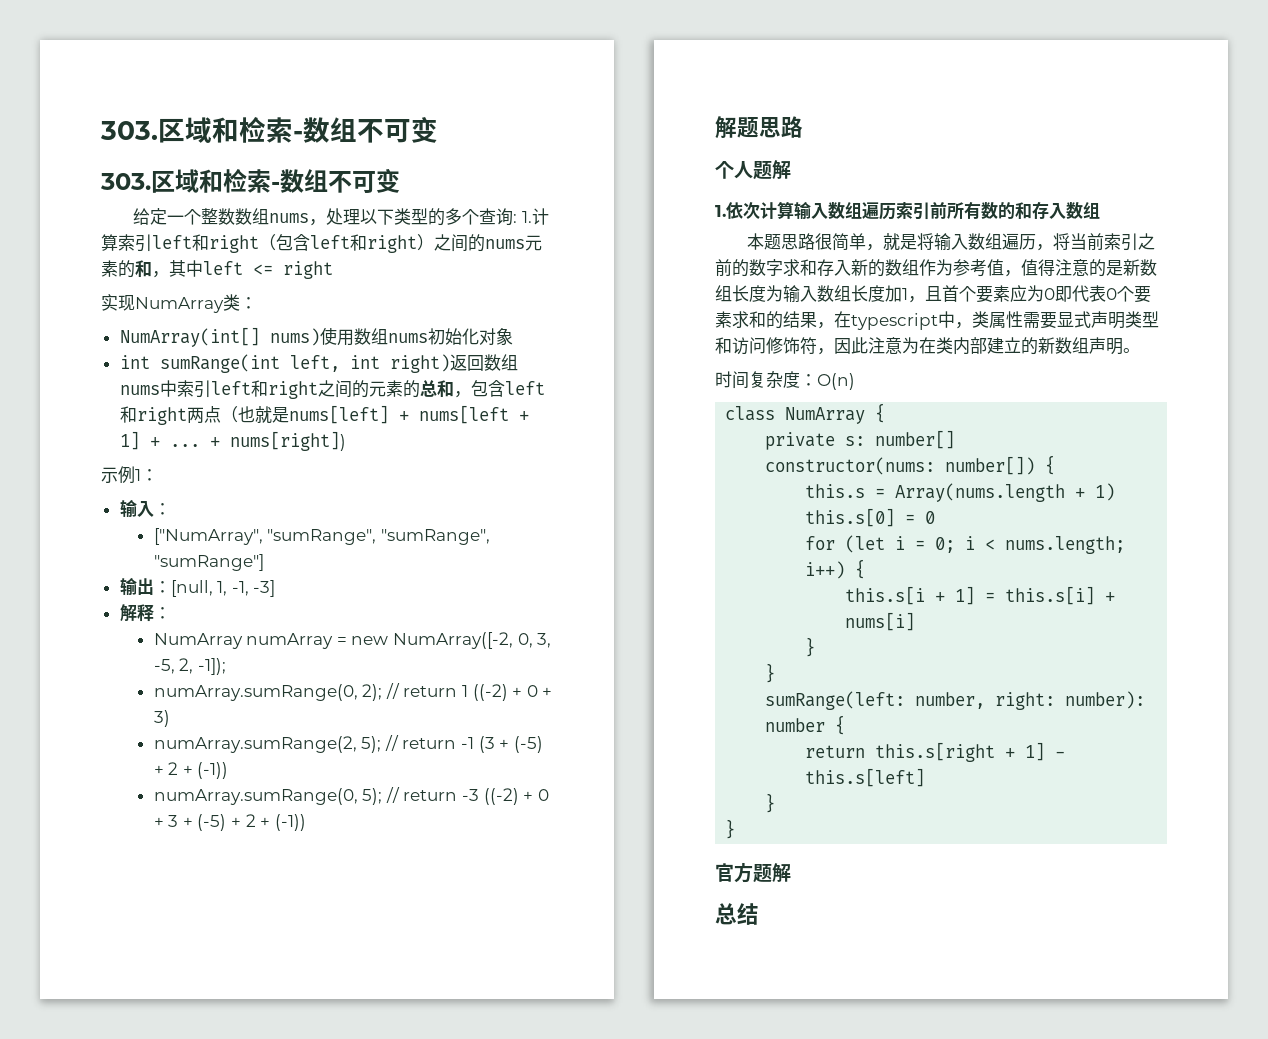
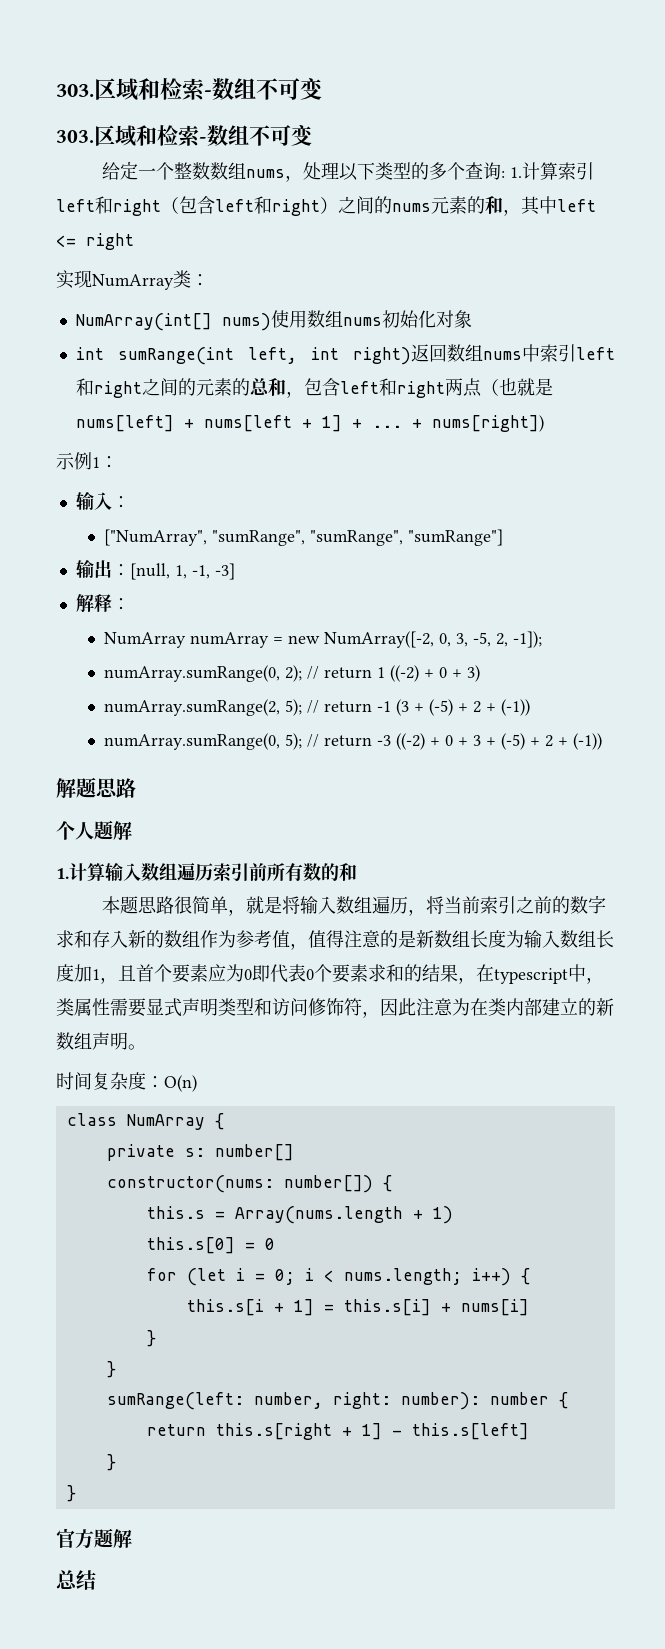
- 1.依次计算输入数组遍历索引前所有数的和存入数组
+ 1.计算输入数组遍历索引前所有数的和

